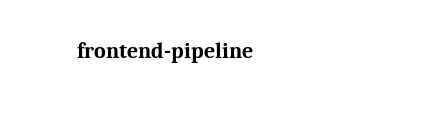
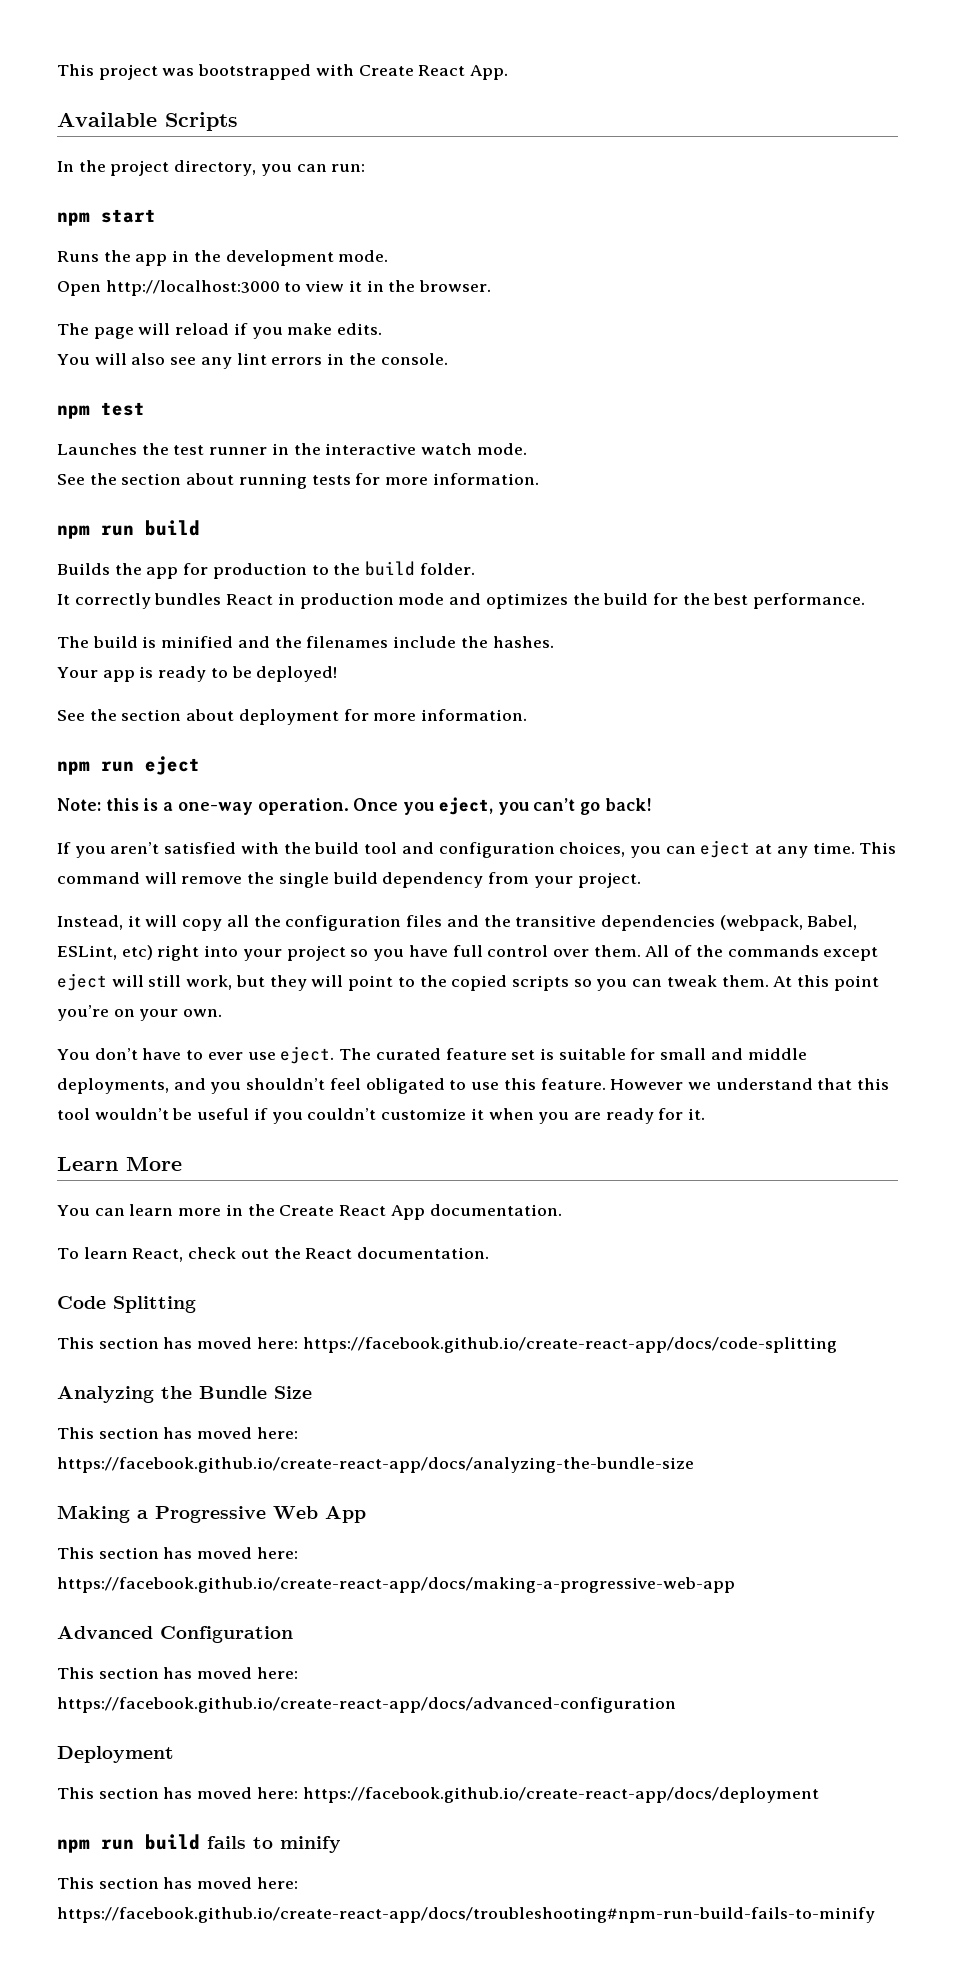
- frontend-pipeline
+ This project was bootstrapped with Create React App.
+ Available Scripts
+ In the project directory, you can run:
+ npm start
+ Runs the app in the development mode.
+ Open http://localhost:3000 to view it in the browser.
+ The page will reload if you make edits.
+ You will also see any lint errors in the console.
+ npm test
+ Launches the test runner in the interactive watch mode.
+ See the section about running tests for more information.
+ npm run build
+ Builds the app for production to the build folder.
+ It correctly bundles React in production mode and optimizes the build for the best performance.
+ The build is minified and the filenames include the hashes.
+ Your app is ready to be deployed!
+ See the section about deployment for more information.
+ npm run eject
+ Note: this is a one-way operation. Once you eject, you can’t go back!
+ If you aren’t satisfied with the build tool and configuration choices, you can eject at any time. This command will remove the single build dependency from your project.
+ Instead, it will copy all the configuration files and the transitive dependencies (webpack, Babel, ESLint, etc) right into your project so you have full control over them. All of the commands except eject will still work, but they will point to the copied scripts so you can tweak them. At this point you’re on your own.
+ You don’t have to ever use eject. The curated feature set is suitable for small and middle deployments, and you shouldn’t feel obligated to use this feature. However we understand that this tool wouldn’t be useful if you couldn’t customize it when you are ready for it.
+ Learn More
+ You can learn more in the Create React App documentation.
+ To learn React, check out the React documentation.
+ Code Splitting
+ This section has moved here: https://facebook.github.io/create-react-app/docs/code-splitting
+ Analyzing the Bundle Size
+ This section has moved here: https://facebook.github.io/create-react-app/docs/analyzing-the-bundle-size
+ Making a Progressive Web App
+ This section has moved here: https://facebook.github.io/create-react-app/docs/making-a-progressive-web-app
+ Advanced Configuration
+ This section has moved here: https://facebook.github.io/create-react-app/docs/advanced-configuration
+ Deployment
+ This section has moved here: https://facebook.github.io/create-react-app/docs/deployment
+ npm run build fails to minify
+ This section has moved here: https://facebook.github.io/create-react-app/docs/troubleshooting#npm-run-build-fails-to-minify

